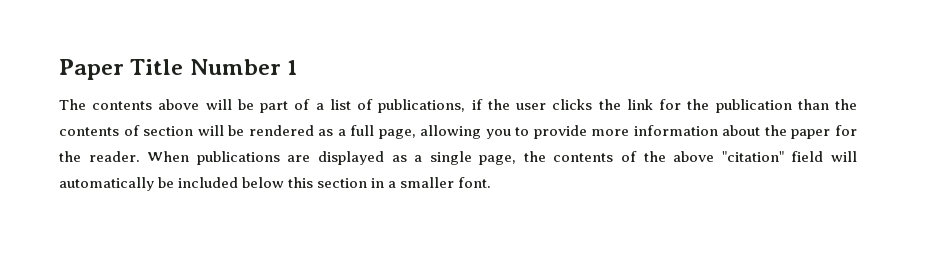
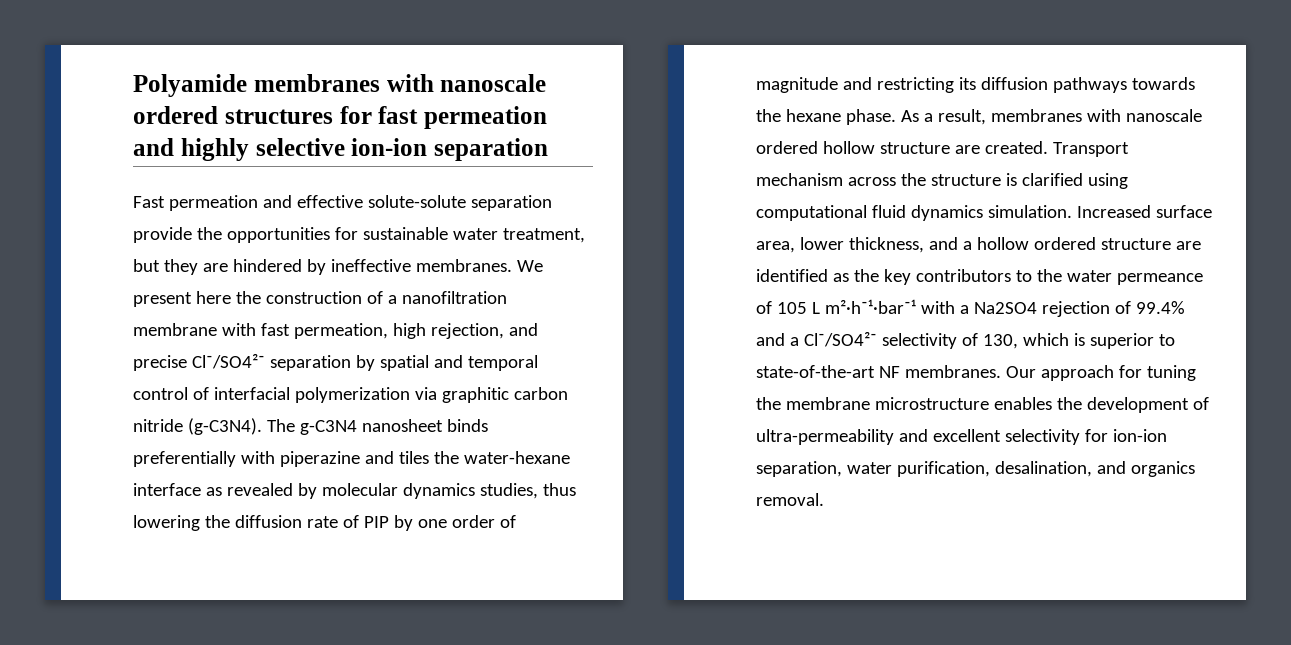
- Paper Title Number 1
- The contents above will be part of a list of publications, if the user clicks the link for the publication than the contents of section will be rendered as a full page, allowing you to provide more information about the paper for the reader. When publications are displayed as a single page, the contents of the above "citation" field will automatically be included below this section in a smaller font.
+ Polyamide membranes with nanoscale ordered structures for fast permeation and highly selective ion-ion separation
+ Fast permeation and effective solute-solute separation provide the opportunities for sustainable water treatment, but they are hindered by ineffective membranes. We present here the construction of a nanofiltration membrane with fast permeation, high rejection, and precise Cl⁻/SO4²⁻ separation by spatial and temporal control of interfacial polymerization via graphitic carbon nitride (g-C3N4). The g-C3N4 nanosheet binds preferentially with piperazine and tiles the water-hexane interface as revealed by molecular dynamics studies, thus lowering the diffusion rate of PIP by one order of magnitude and restricting its diffusion pathways towards the hexane phase. As a result, membranes with nanoscale ordered hollow structure are created. Transport mechanism across the structure is clarified using computational fluid dynamics simulation. Increased surface area, lower thickness, and a hollow ordered structure are identified as the key contributors to the water permeance of 105 L m²·h⁻¹·bar⁻¹ with a Na2SO4 rejection of 99.4% and a Cl⁻/SO4²⁻ selectivity of 130, which is superior to state-of-the-art NF membranes. Our approach for tuning the membrane microstructure enables the development of ultra-permeability and excellent selectivity for ion-ion separation, water purification, desalination, and organics removal.

